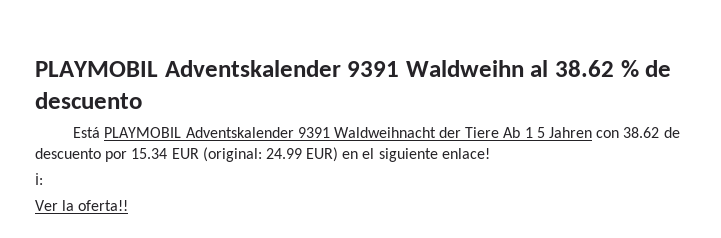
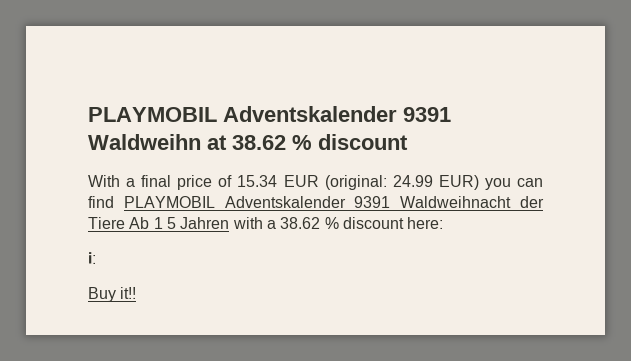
- PLAYMOBIL Adventskalender 9391 Waldweihn al 38.62 % de descuento
- Está PLAYMOBIL Adventskalender 9391 Waldweihnacht der Tiere Ab 1 5 Jahren con 38.62 de descuento por 15.34 EUR (original: 24.99 EUR) en el siguiente enlace!
+ PLAYMOBIL Adventskalender 9391 Waldweihn at 38.62 % discount
+ With a final price of 15.34 EUR (original: 24.99 EUR) you can find PLAYMOBIL Adventskalender 9391 Waldweihnacht der Tiere Ab 1 5 Jahren with a 38.62 % discount here:
  ℹ:
- Ver la oferta!!
+ Buy it!!

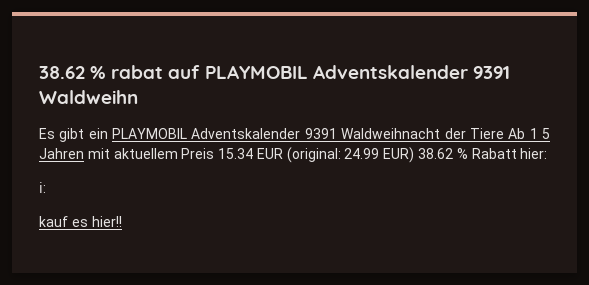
- PLAYMOBIL Adventskalender 9391 Waldweihn at 38.62 % discount
- With a final price of 15.34 EUR (original: 24.99 EUR) you can find PLAYMOBIL Adventskalender 9391 Waldweihnacht der Tiere Ab 1 5 Jahren with a 38.62 % discount here:
+ 38.62 % rabat auf PLAYMOBIL Adventskalender 9391 Waldweihn
+ Es gibt ein PLAYMOBIL Adventskalender 9391 Waldweihnacht der Tiere Ab 1 5 Jahren mit aktuellem Preis 15.34 EUR (original: 24.99 EUR) 38.62 % Rabatt hier:
  ℹ:
- Buy it!!
+ kauf es hier!!

